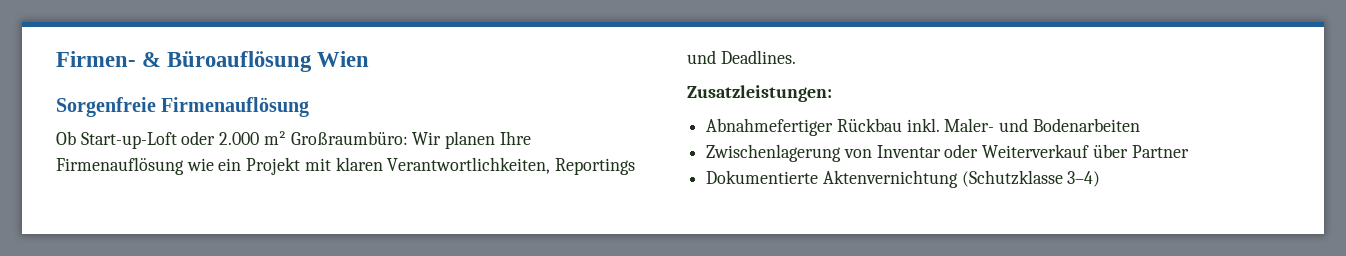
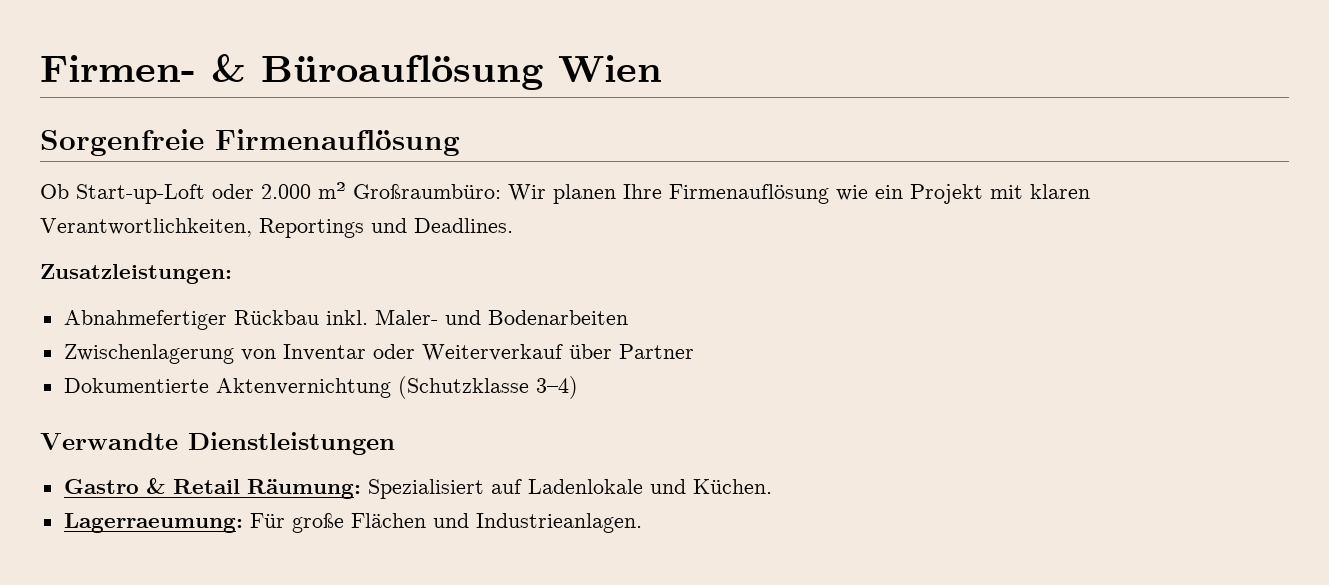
+ Verwandte Dienstleistungen
+ Gastro & Retail Räumung: Spezialisiert auf Ladenlokale und Küchen.
+ Lagerraeumung: Für große Flächen und Industrieanlagen.

